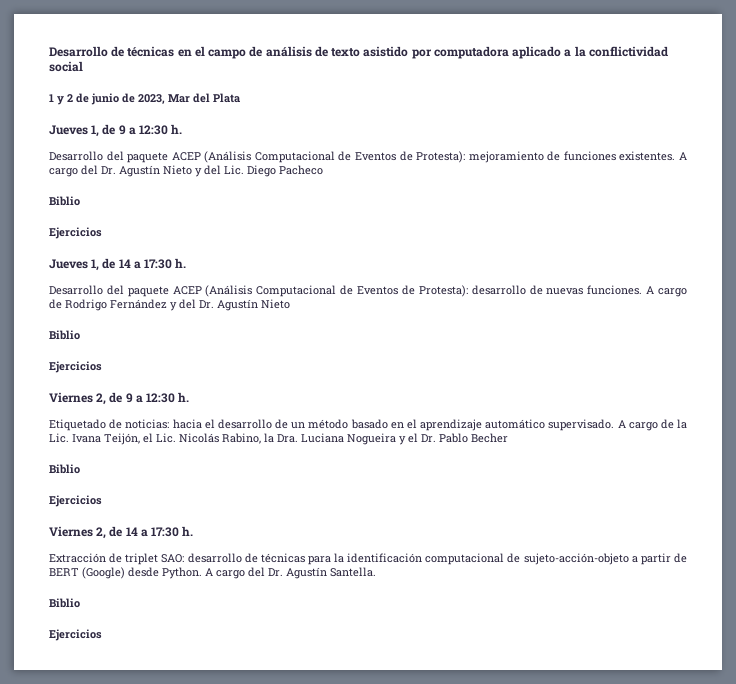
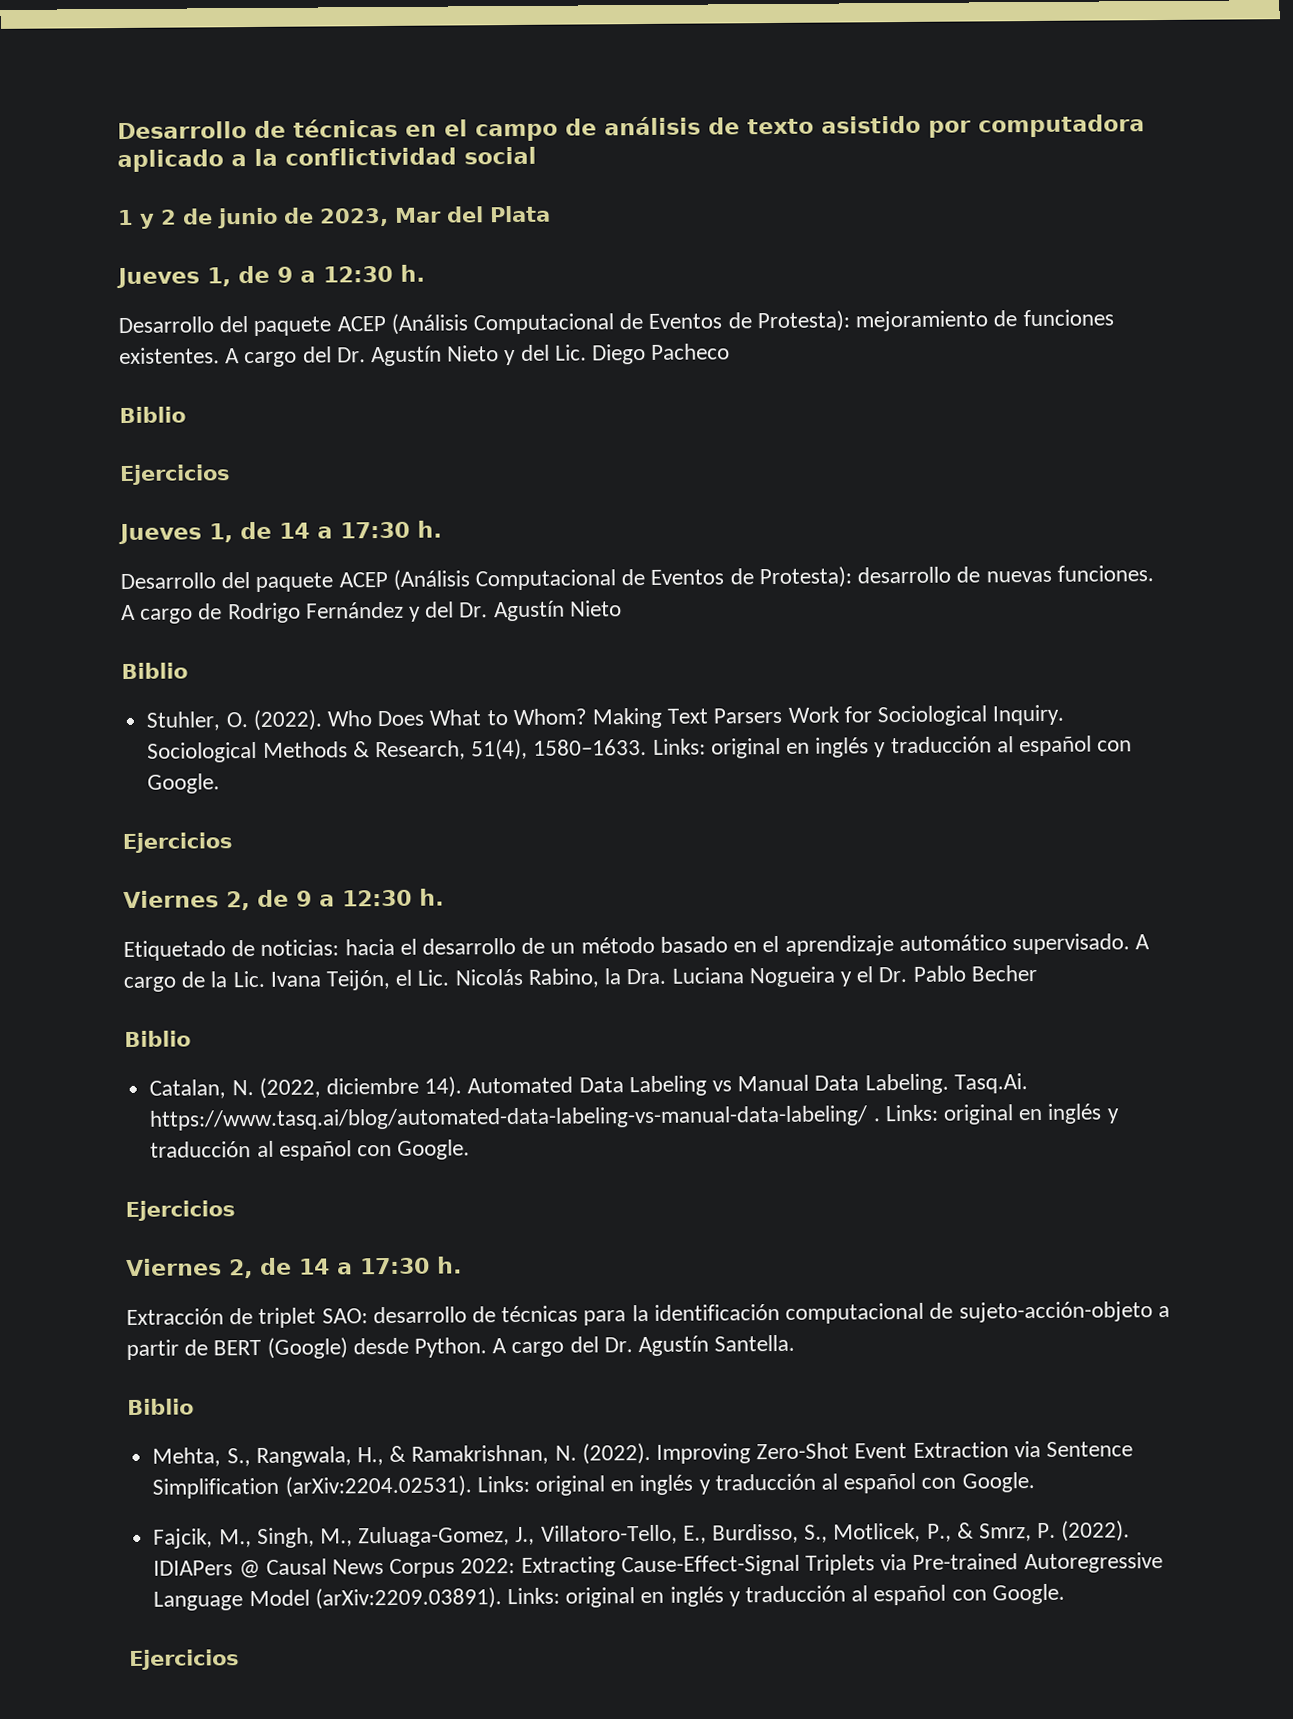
+ Stuhler, O. (2022). Who Does What to Whom? Making Text Parsers Work for Sociological Inquiry. Sociological Methods & Research, 51(4), 1580–1633. Links: original en inglés y traducción al español con Google.
+ Catalan, N. (2022, diciembre 14). Automated Data Labeling vs Manual Data Labeling. Tasq.Ai. https://www.tasq.ai/blog/automated-data-labeling-vs-manual-data-labeling/ . Links: original en inglés y traducción al español con Google.
+ Mehta, S., Rangwala, H., & Ramakrishnan, N. (2022). Improving Zero-Shot Event Extraction via Sentence Simplification (arXiv:2204.02531). Links: original en inglés y traducción al español con Google.
+ Fajcik, M., Singh, M., Zuluaga-Gomez, J., Villatoro-Tello, E., Burdisso, S., Motlicek, P., & Smrz, P. (2022). IDIAPers @ Causal News Corpus 2022: Extracting Cause-Effect-Signal Triplets via Pre-trained Autoregressive Language Model (arXiv:2209.03891). Links: original en inglés y traducción al español con Google.

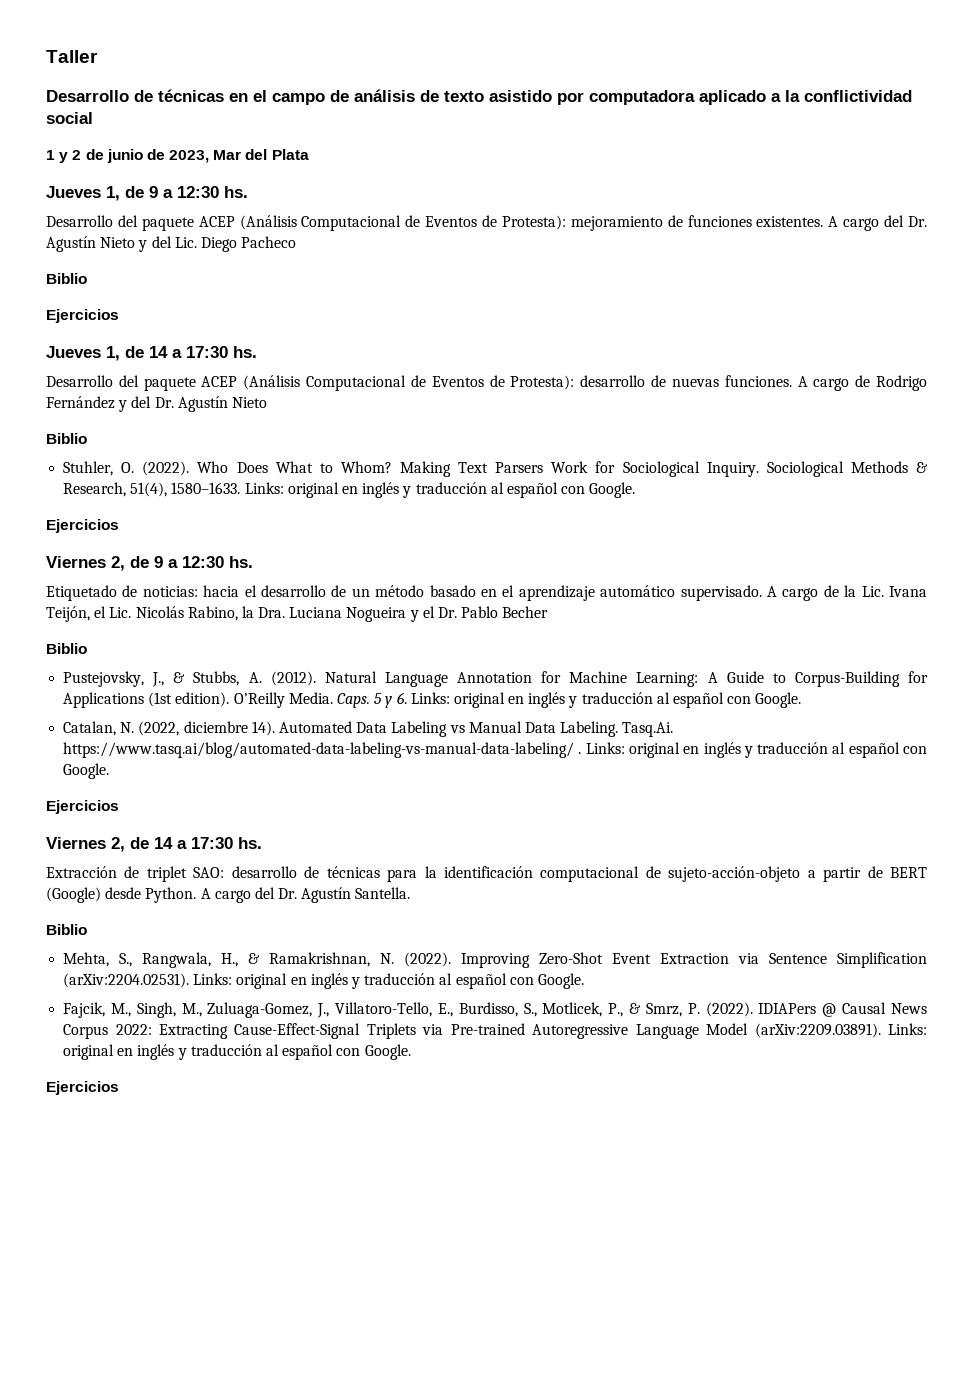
+ Taller
- Jueves 1, de 9 a 12:30 h.
+ Jueves 1, de 9 a 12:30 hs.
- Jueves 1, de 14 a 17:30 h.
+ Jueves 1, de 14 a 17:30 hs.
- Viernes 2, de 9 a 12:30 h.
+ Viernes 2, de 9 a 12:30 hs.
+ Pustejovsky, J., & Stubbs, A. (2012). Natural Language Annotation for Machine Learning: A Guide to Corpus-Building for Applications (1st edition). O’Reilly Media. Caps. 5 y 6. Links: original en inglés y traducción al español con Google.
- Viernes 2, de 14 a 17:30 h.
+ Viernes 2, de 14 a 17:30 hs.

